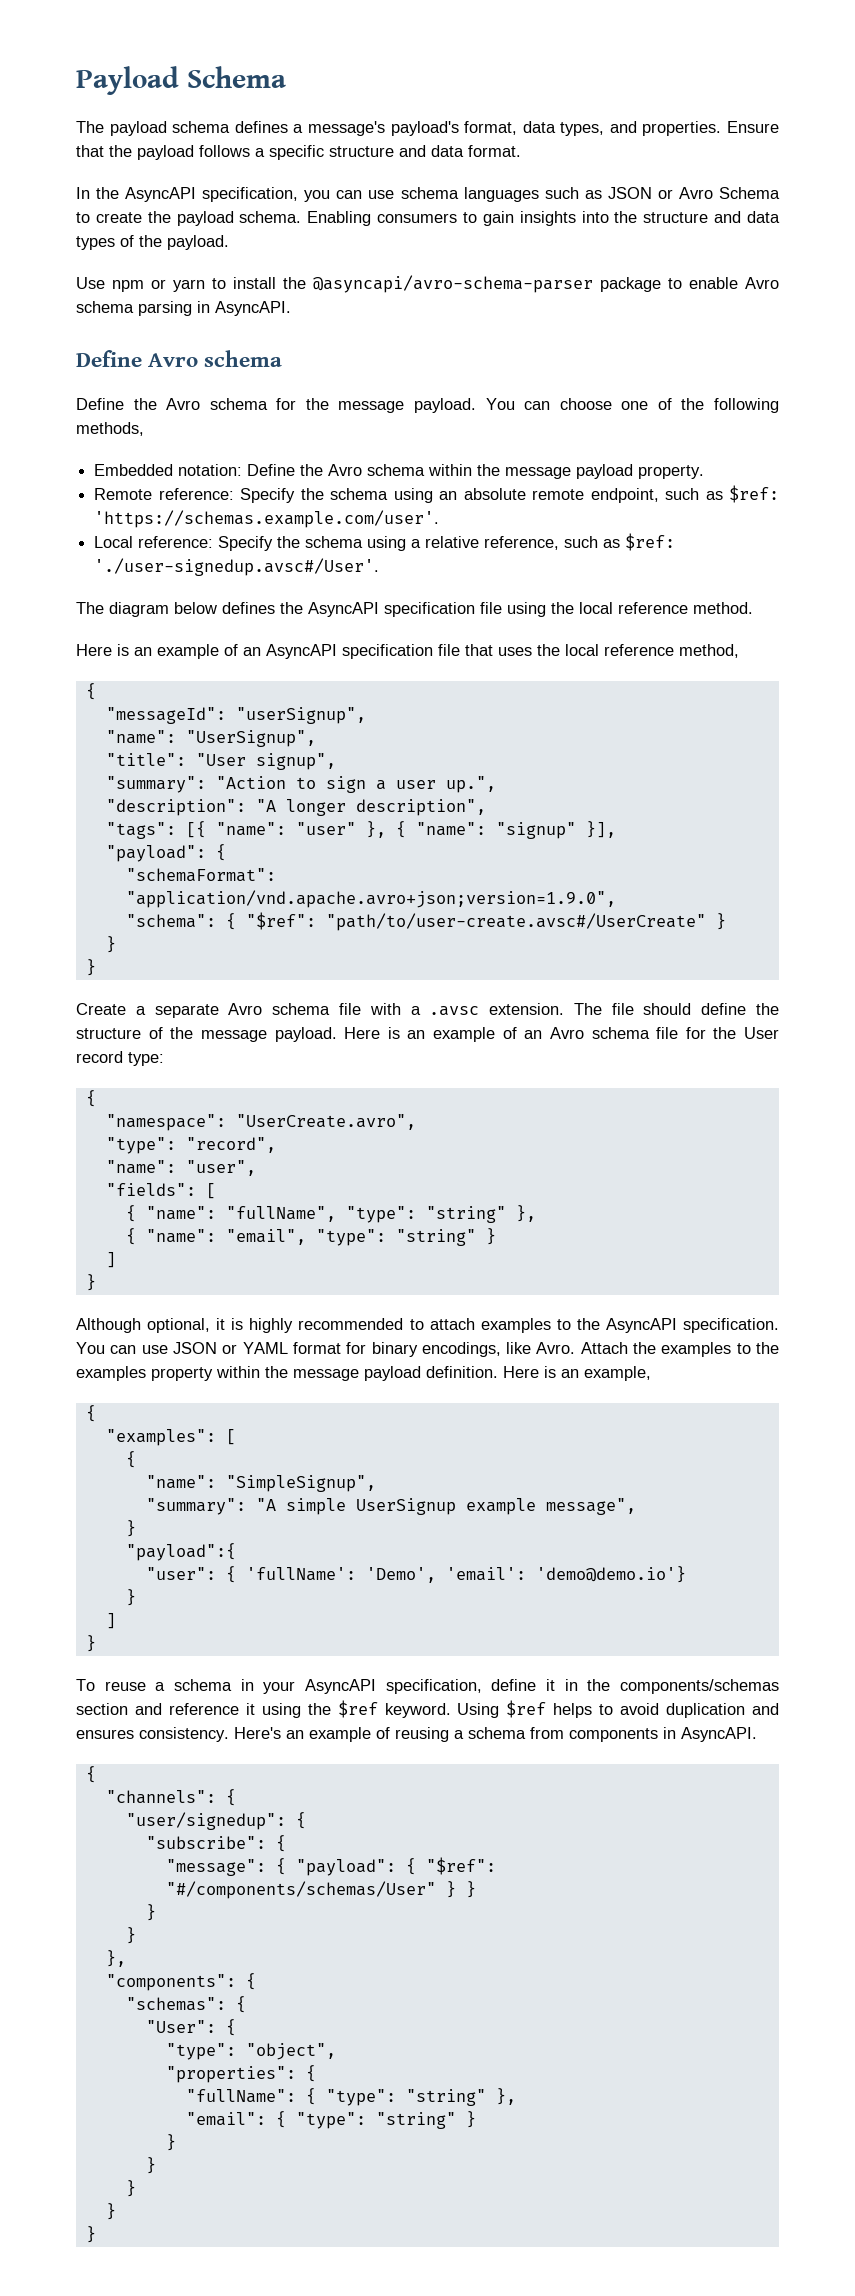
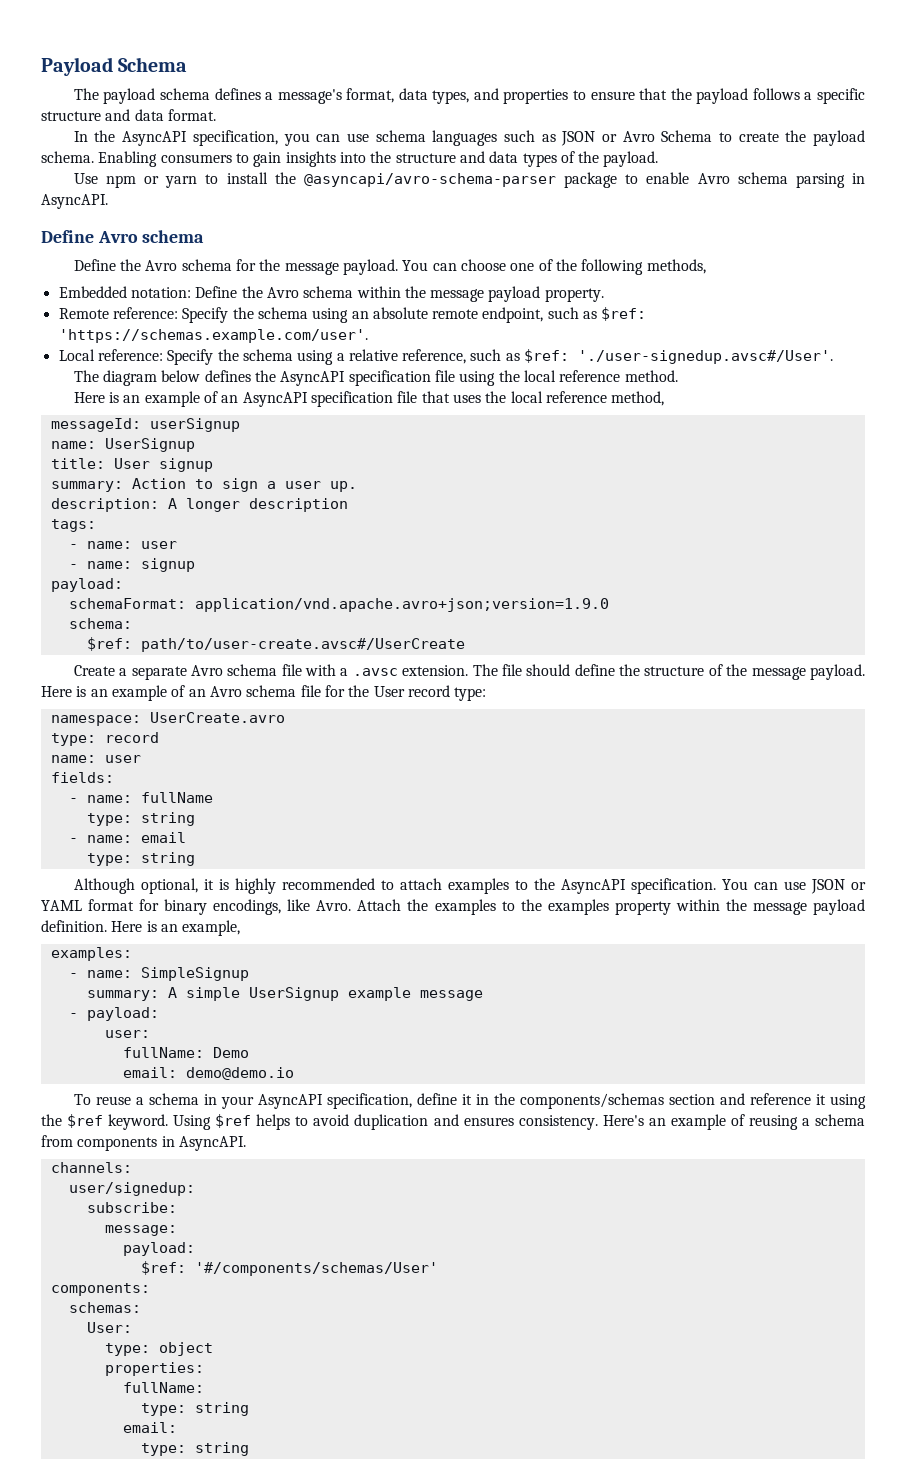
- The payload schema defines a message's payload's format, data types, and properties. Ensure that the payload follows a specific structure and data format.
+ The payload schema defines a message's format, data types, and properties to ensure that the payload follows a specific structure and data format.
  Here is an example of an AsyncAPI specification file that uses the local reference method,
- {
- "messageId": "userSignup",
- "name": "UserSignup",
- "title": "User signup",
- "summary": "Action to sign a user up.",
- "description": "A longer description",
- "tags": [{ "name": "user" }, { "name": "signup" }],
- "payload": {
- "schemaFormat": "application/vnd.apache.avro+json;version=1.9.0",
- "schema": { "$ref": "path/to/user-create.avsc#/UserCreate" }
- }
- }
+ messageId: userSignup
+ name: UserSignup
+ title: User signup
+ summary: Action to sign a user up.
+ description: A longer description
+ tags:
+ - name: user
+ - name: signup
+ payload:
+ schemaFormat: application/vnd.apache.avro+json;version=1.9.0
+ schema:
+ $ref: path/to/user-create.avsc#/UserCreate
  Here is an example of an Avro schema file for the User record type:
- {
- "namespace": "UserCreate.avro",
- "type": "record",
- "name": "user",
- "fields": [
- { "name": "fullName", "type": "string" },
- { "name": "email", "type": "string" }
- ]
- }
+ namespace: UserCreate.avro
+ type: record
+ name: user
+ fields:
+ - name: fullName
+ type: string
+ - name: email
+ type: string
  Here is an example,
- {
- "examples": [
- {
- "name": "SimpleSignup",
- "summary": "A simple UserSignup example message",
- }
- "payload":{
- "user": { 'fullName': 'Demo', 'email': 'demo@demo.io'}
- }
- ]
- }
+ examples:
+ - name: SimpleSignup
+ summary: A simple UserSignup example message
+ - payload:
+ user:
+ fullName: Demo
+ email: demo@demo.io
  Here's an example of reusing a schema from components in AsyncAPI.
- {
- "channels": {
- "user/signedup": {
- "subscribe": {
- "message": { "payload": { "$ref": "#/components/schemas/User" } }
- }
- }
- },
- "components": {
- "schemas": {
- "User": {
- "type": "object",
- "properties": {
- "fullName": { "type": "string" },
- "email": { "type": "string" }
- }
- }
- }
- }
- }
+ channels:
+ user/signedup:
+ subscribe:
+ message:
+ payload:
+ $ref: '#/components/schemas/User'
+ components:
+ schemas:
+ User:
+ type: object
+ properties:
+ fullName:
+ type: string
+ email:
+ type: string

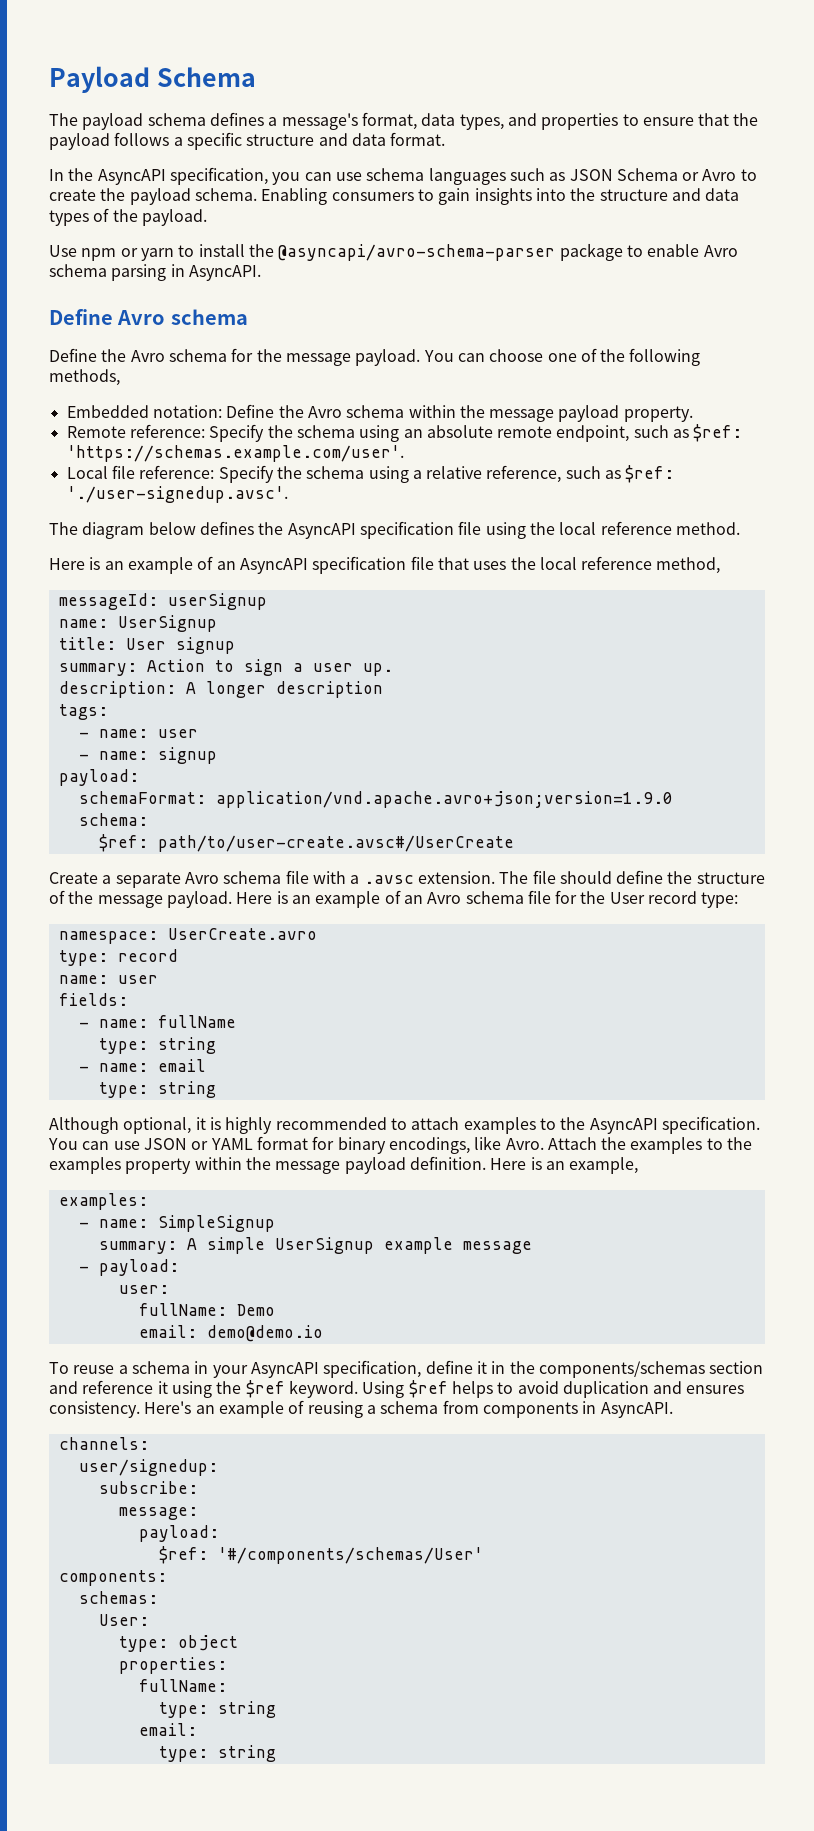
- In the AsyncAPI specification, you can use schema languages such as JSON or Avro Schema to create the payload schema.
+ In the AsyncAPI specification, you can use schema languages such as JSON Schema or Avro to create the payload schema.
- Local reference: Specify the schema using a relative reference, such as $ref: './user-signedup.avsc#/User'.
+ Local file reference: Specify the schema using a relative reference, such as $ref: './user-signedup.avsc'.

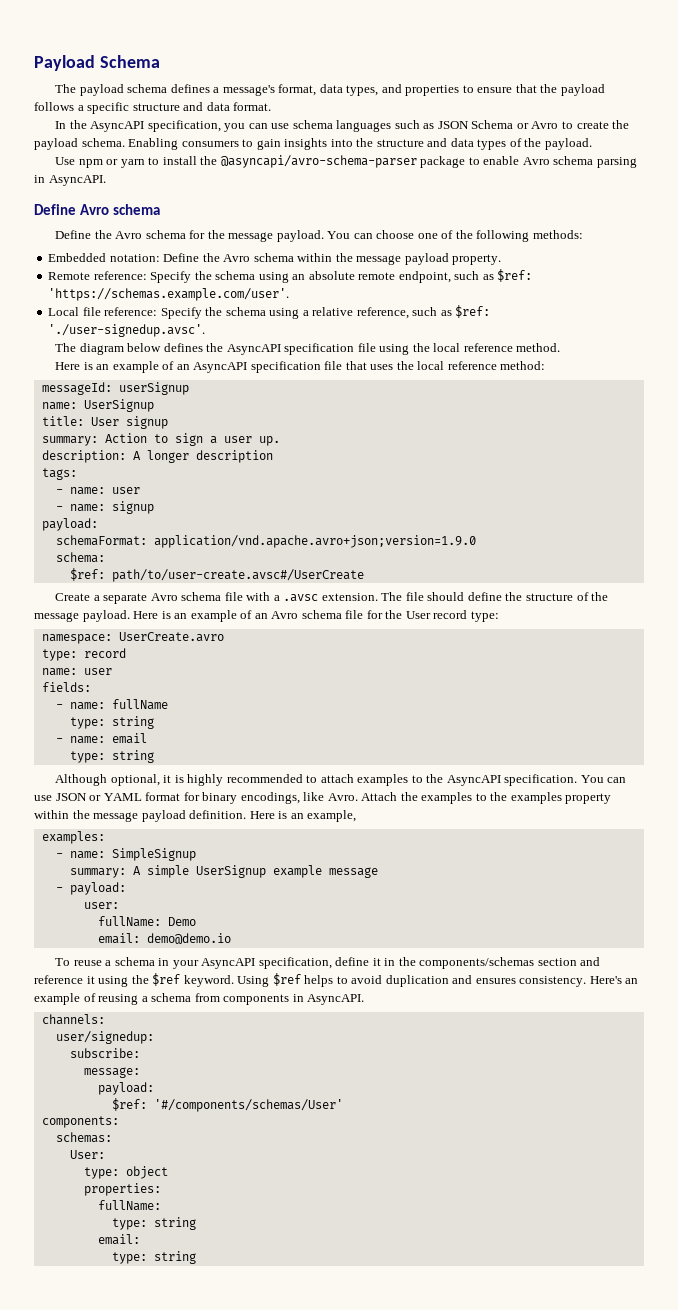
- You can choose one of the following methods,
+ You can choose one of the following methods:
- Here is an example of an AsyncAPI specification file that uses the local reference method,
+ Here is an example of an AsyncAPI specification file that uses the local reference method:

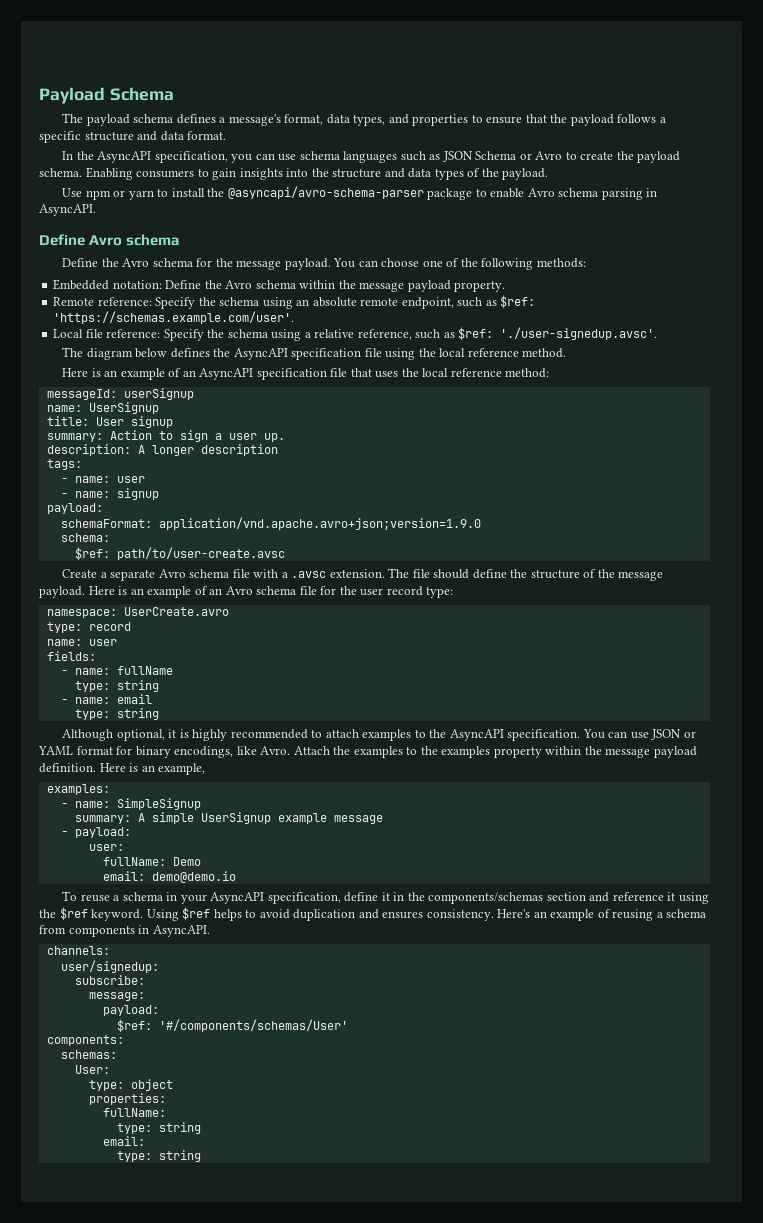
- $ref: path/to/user-create.avsc#/UserCreate
+ $ref: path/to/user-create.avsc
- Here is an example of an Avro schema file for the User record type:
+ Here is an example of an Avro schema file for the user record type:

